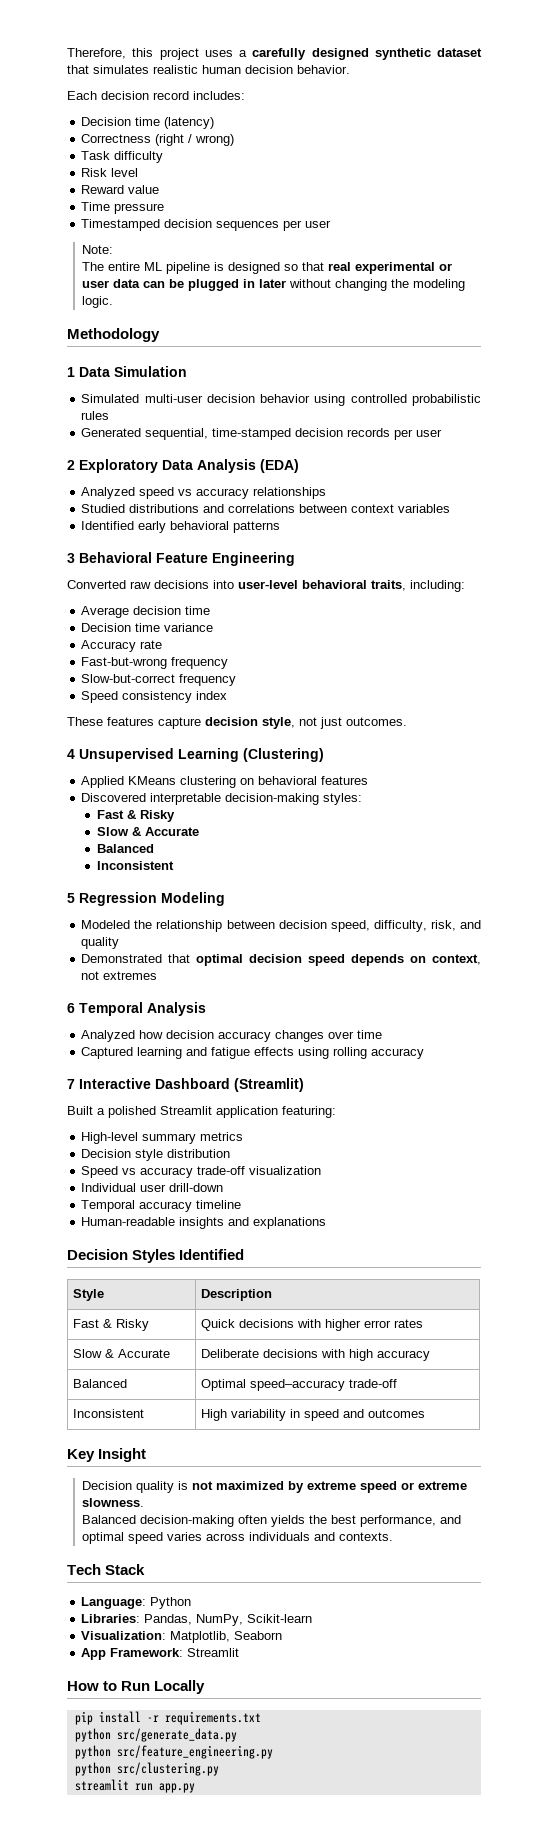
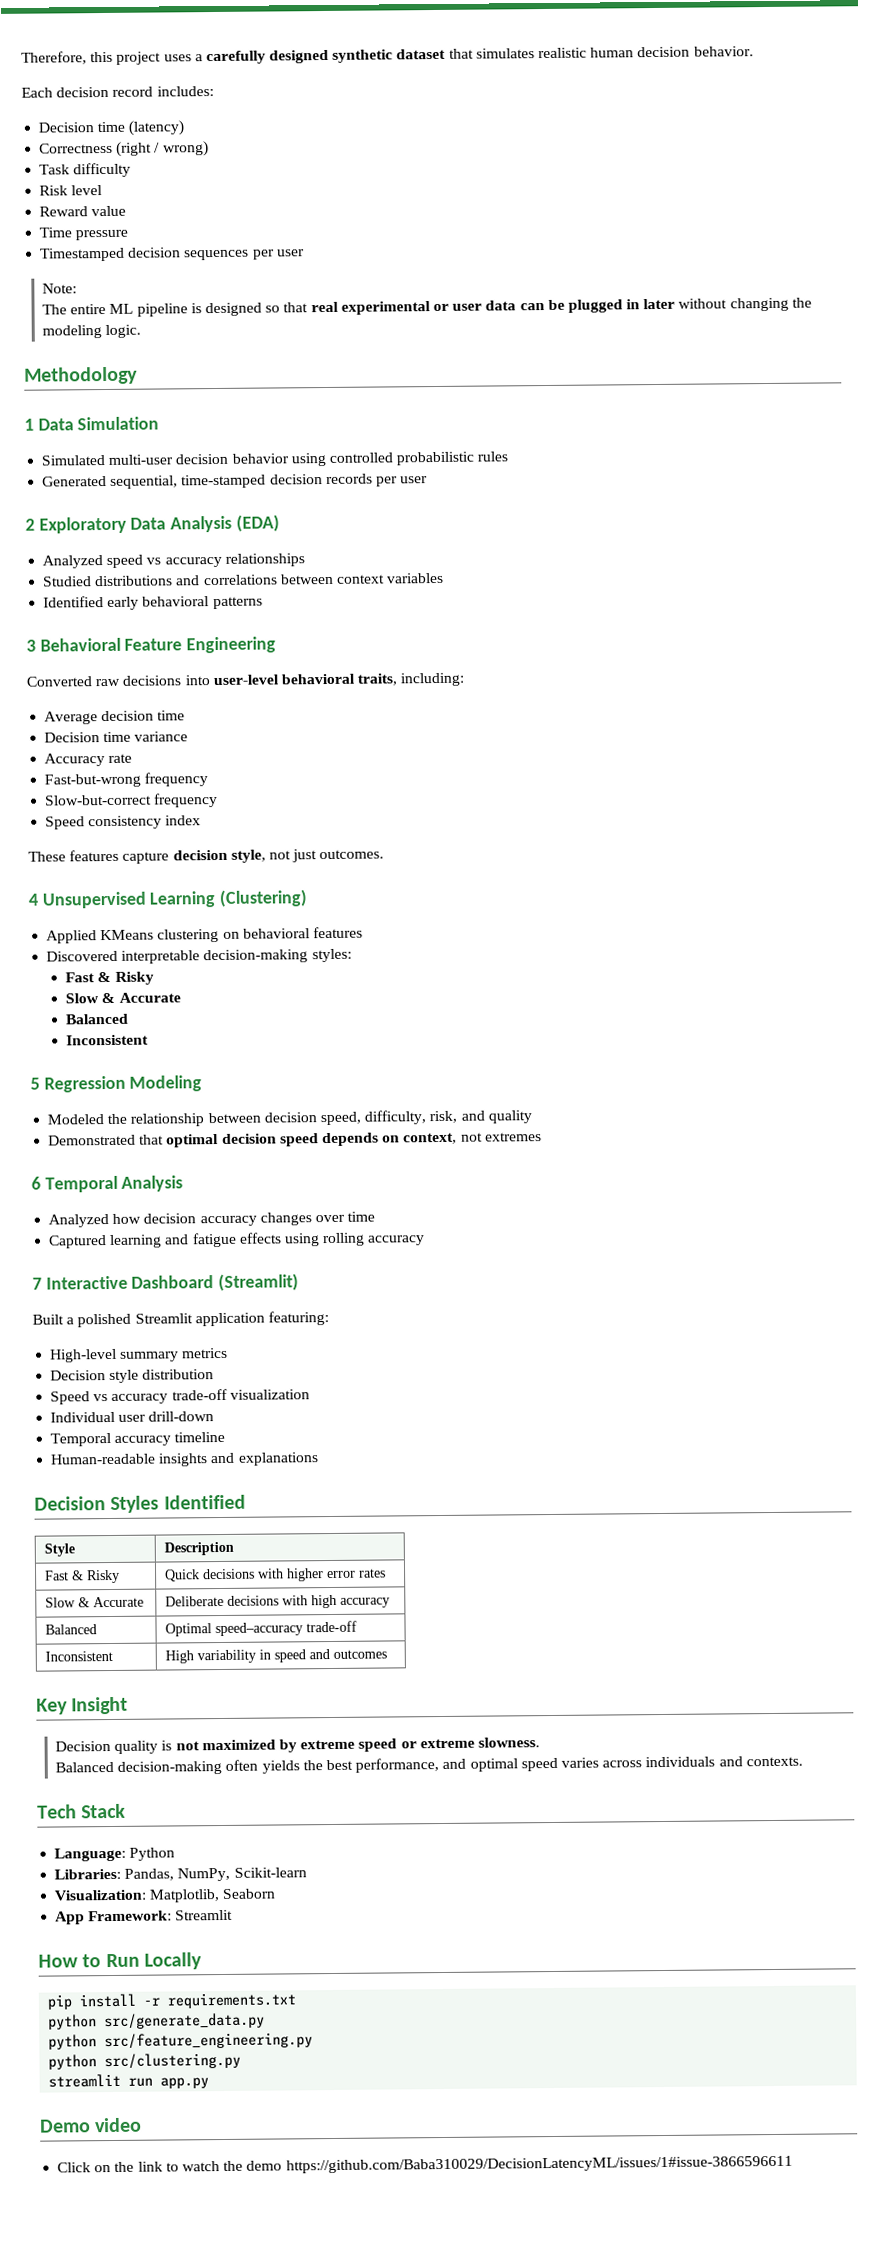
+ Demo video
+ Click on the link to watch the demo https://github.com/Baba310029/DecisionLatencyML/issues/1#issue-3866596611

